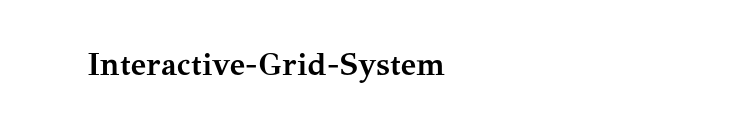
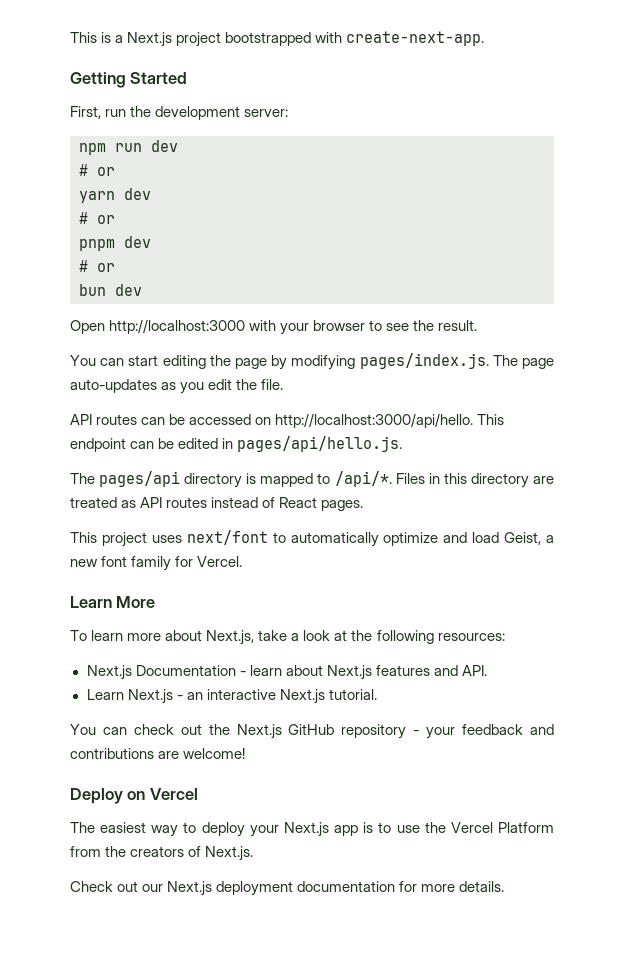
- Interactive-Grid-System
+ This is a Next.js project bootstrapped with create-next-app.
+ Getting Started
+ First, run the development server:
+ npm run dev
+ # or
+ yarn dev
+ # or
+ pnpm dev
+ # or
+ bun dev
+ Open http://localhost:3000 with your browser to see the result.
+ You can start editing the page by modifying pages/index.js. The page auto-updates as you edit the file.
+ API routes can be accessed on http://localhost:3000/api/hello. This endpoint can be edited in pages/api/hello.js.
+ The pages/api directory is mapped to /api/*. Files in this directory are treated as API routes instead of React pages.
+ This project uses next/font to automatically optimize and load Geist, a new font family for Vercel.
+ Learn More
+ To learn more about Next.js, take a look at the following resources:
+ Next.js Documentation - learn about Next.js features and API.
+ Learn Next.js - an interactive Next.js tutorial.
+ You can check out the Next.js GitHub repository - your feedback and contributions are welcome!
+ Deploy on Vercel
+ The easiest way to deploy your Next.js app is to use the Vercel Platform from the creators of Next.js.
+ Check out our Next.js deployment documentation for more details.

